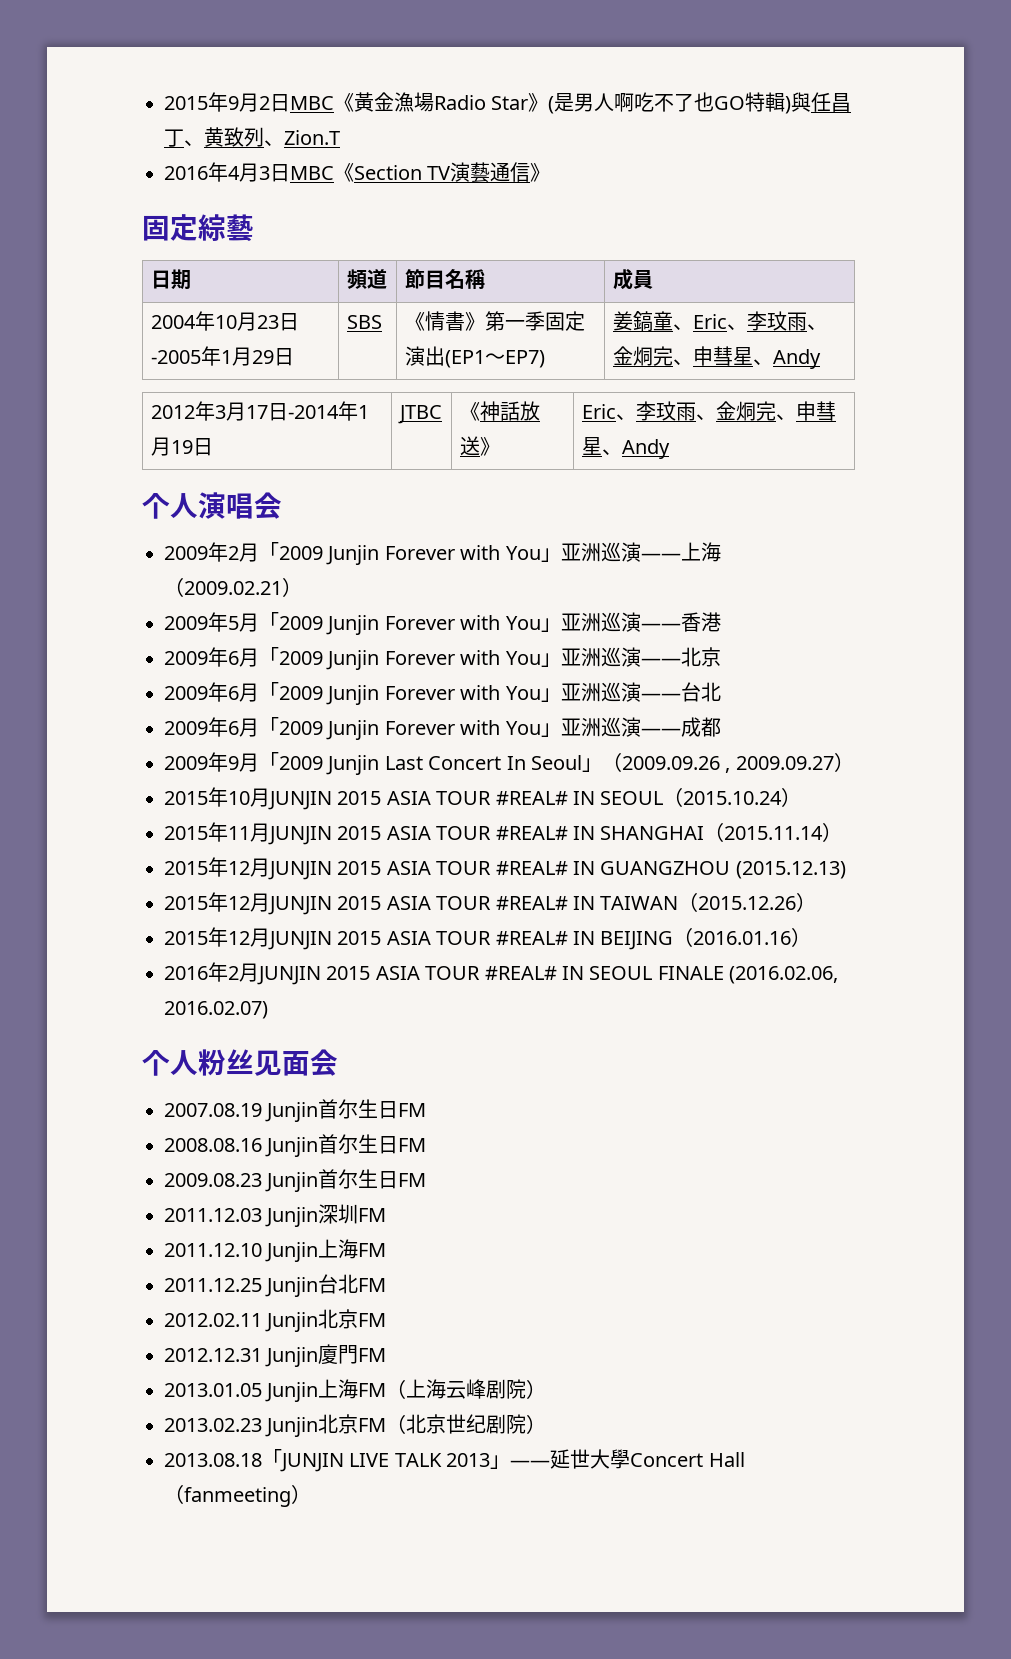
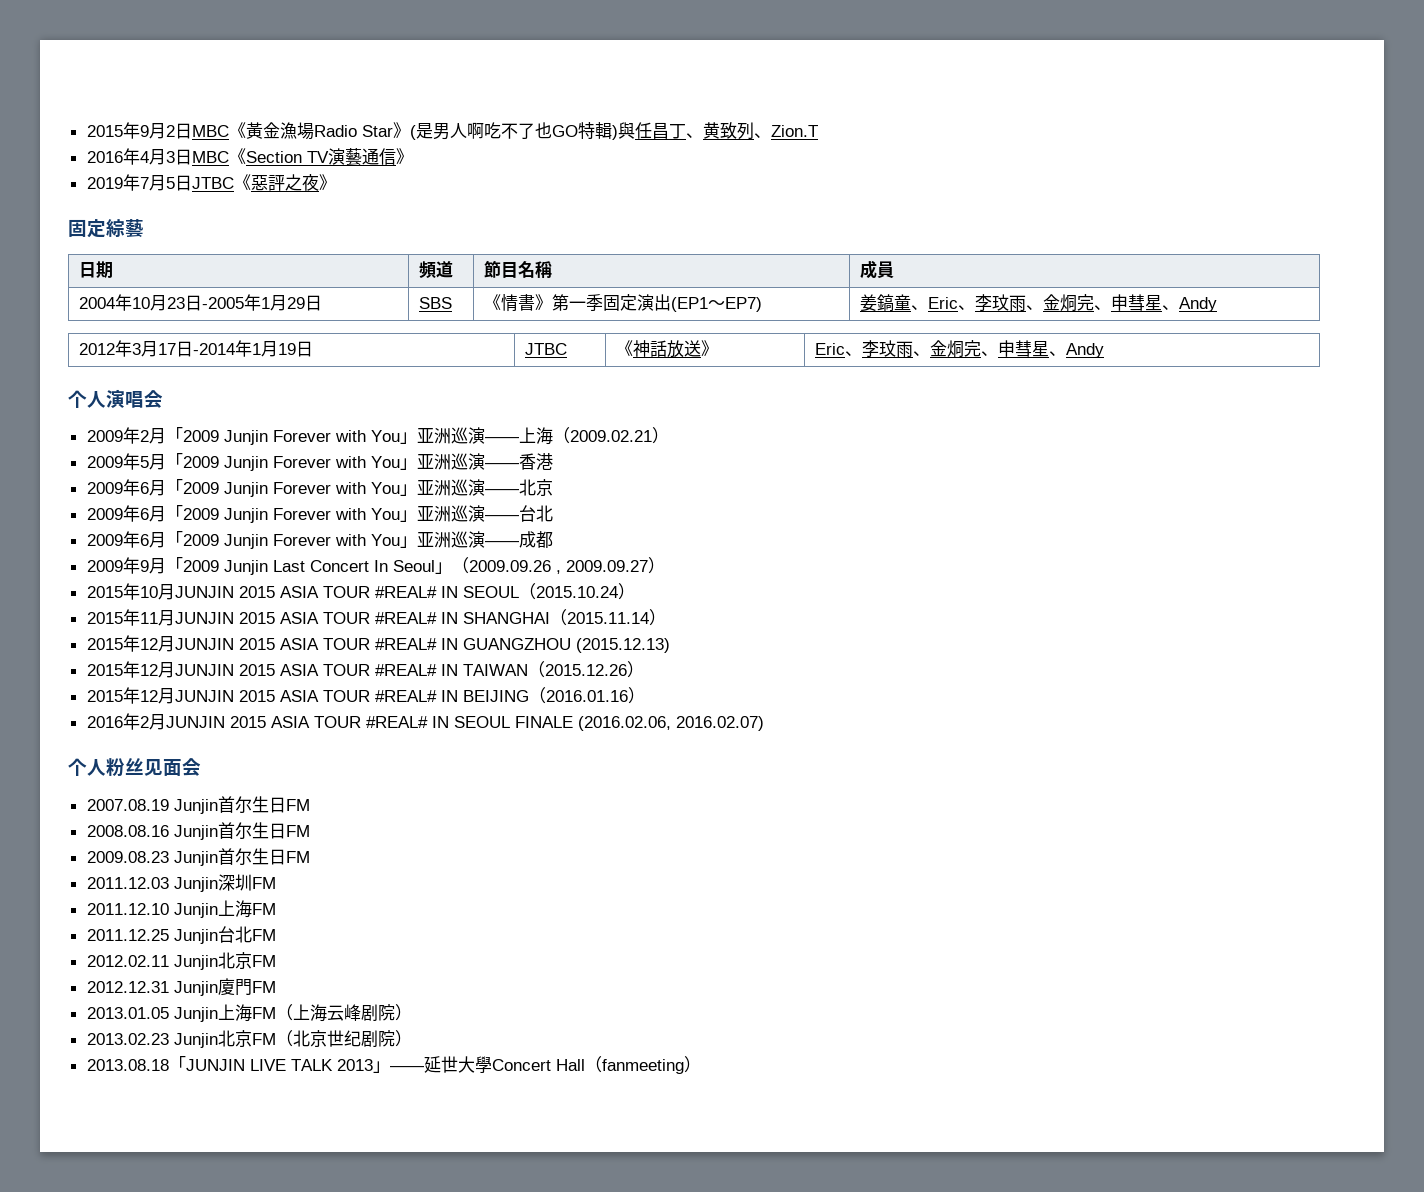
+ 2019年7月5日JTBC《惡評之夜》

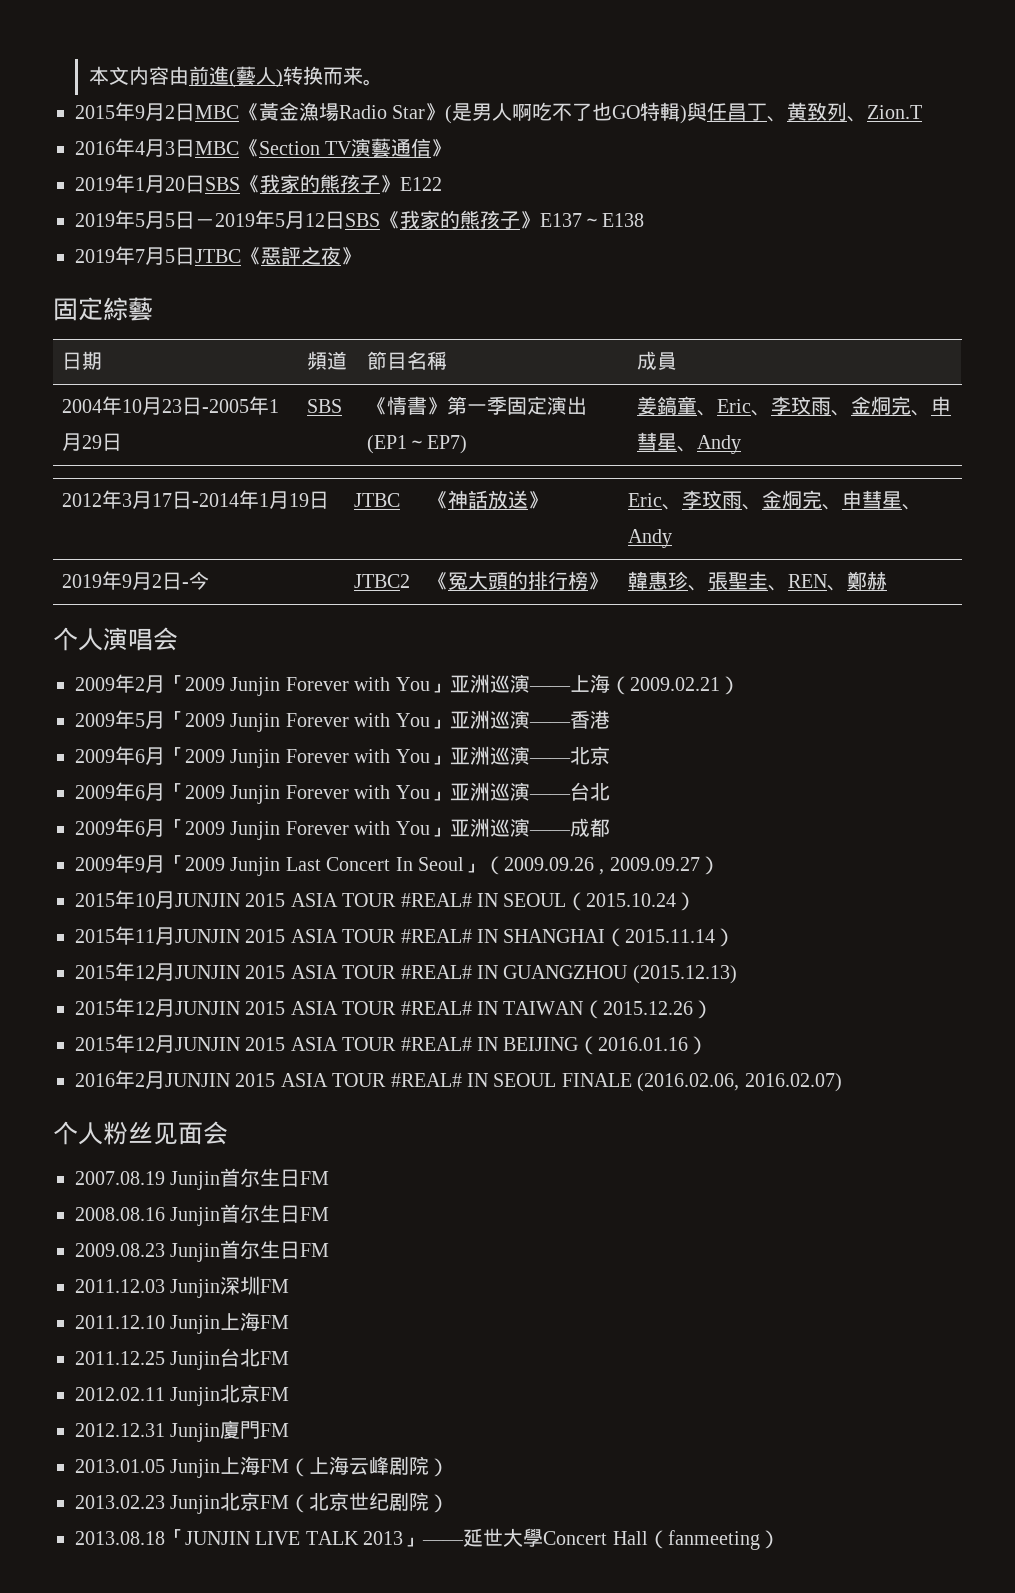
+ 本文内容由前進(藝人)转换而来。
+ 2019年1月20日SBS《我家的熊孩子》E122
+ 2019年5月5日－2019年5月12日SBS《我家的熊孩子》E137～E138
+ 2019年9月2日-今 | JTBC2 | 《冤大頭的排行榜》 | 韓惠珍、張聖圭、REN、鄭赫

